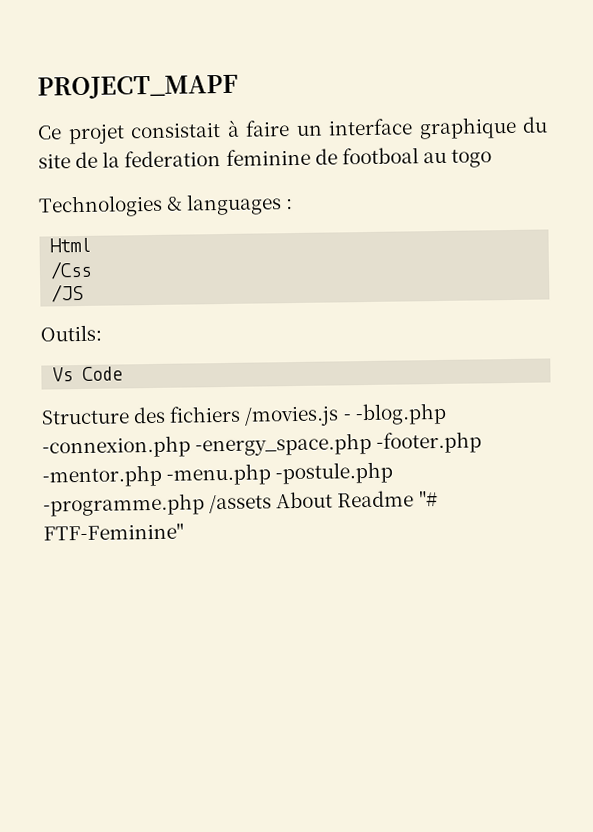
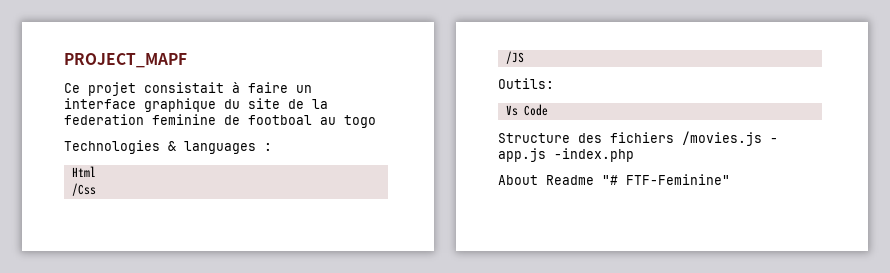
- Structure des fichiers /movies.js - -blog.php -connexion.php -energy_space.php -footer.php -mentor.php -menu.php -postule.php -programme.php /assets About Readme "# FTF-Feminine"
+ Structure des fichiers /movies.js - app.js -index.php
+ About Readme "# FTF-Feminine"

